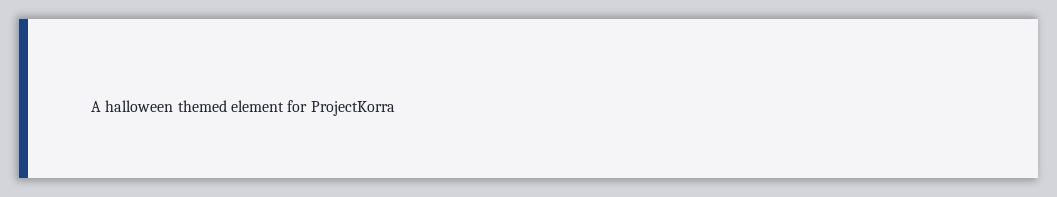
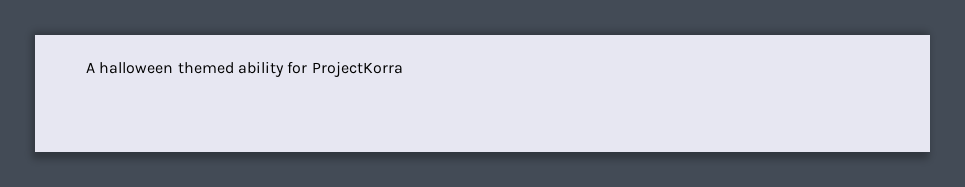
- A halloween themed element for ProjectKorra
+ A halloween themed ability for ProjectKorra

